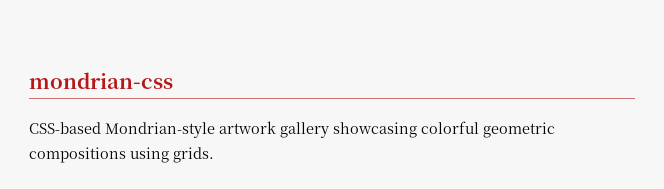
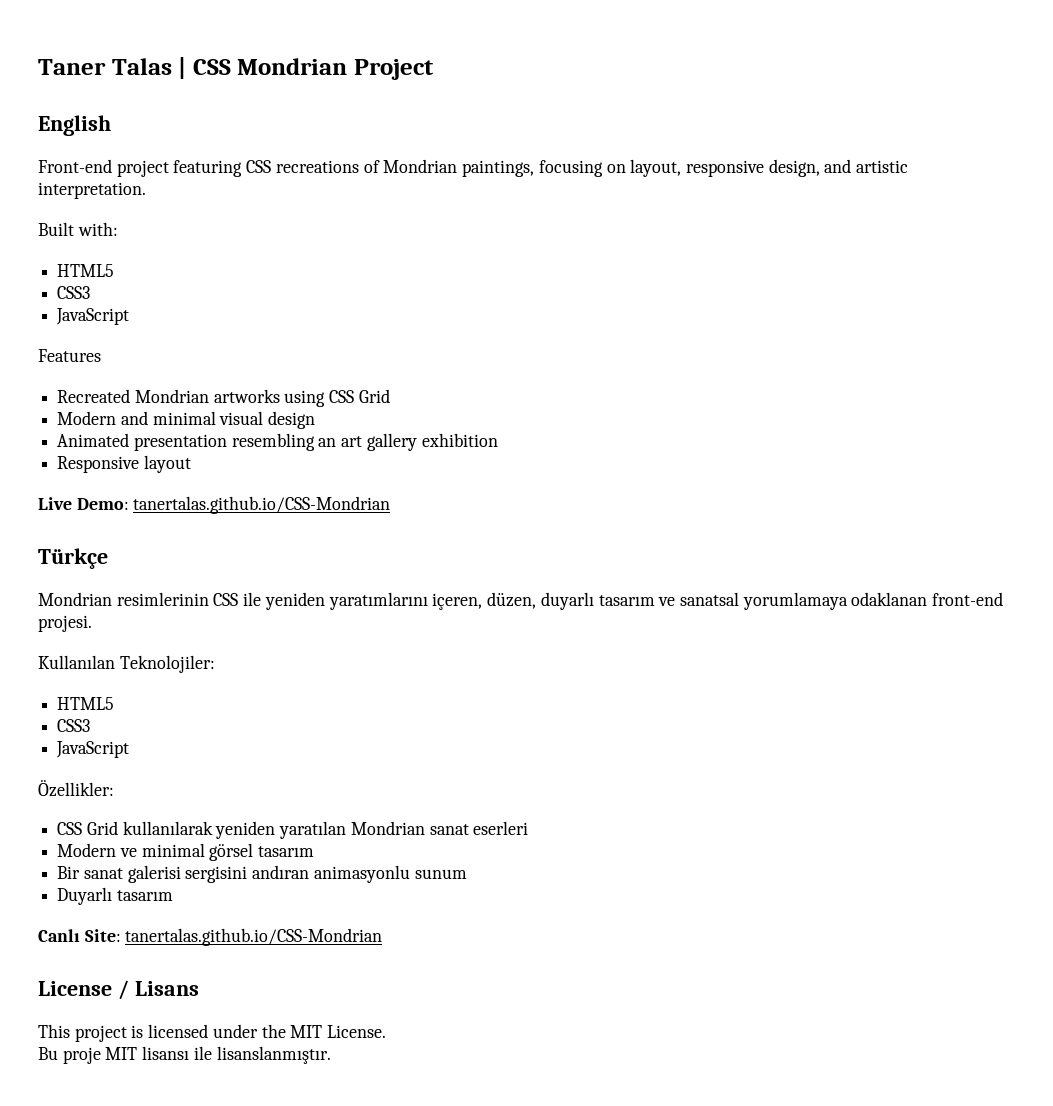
- mondrian-css
- CSS-based Mondrian-style artwork gallery showcasing colorful geometric compositions using grids.
+ Taner Talas | CSS Mondrian Project
+ English
+ Front-end project featuring CSS recreations of Mondrian paintings, focusing on layout, responsive design, and artistic interpretation.
+ Built with:
+ HTML5
+ CSS3
+ JavaScript
+ Features
+ Recreated Mondrian artworks using CSS Grid
+ Modern and minimal visual design
+ Animated presentation resembling an art gallery exhibition
+ Responsive layout
+ Live Demo: tanertalas.github.io/CSS-Mondrian
+ Türkçe
+ Mondrian resimlerinin CSS ile yeniden yaratımlarını içeren, düzen, duyarlı tasarım ve sanatsal yorumlamaya odaklanan front-end projesi.
+ Kullanılan Teknolojiler:
+ HTML5
+ CSS3
+ JavaScript
+ Özellikler:
+ CSS Grid kullanılarak yeniden yaratılan Mondrian sanat eserleri
+ Modern ve minimal görsel tasarım
+ Bir sanat galerisi sergisini andıran animasyonlu sunum
+ Duyarlı tasarım
+ Canlı Site: tanertalas.github.io/CSS-Mondrian
+ License / Lisans
+ This project is licensed under the MIT License.
+ Bu proje MIT lisansı ile lisanslanmıştır.

